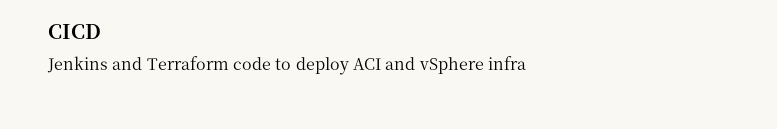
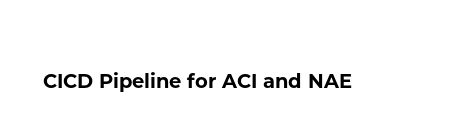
- CICD
- Jenkins and Terraform code to deploy ACI and vSphere infra
+ CICD Pipeline for ACI and NAE

